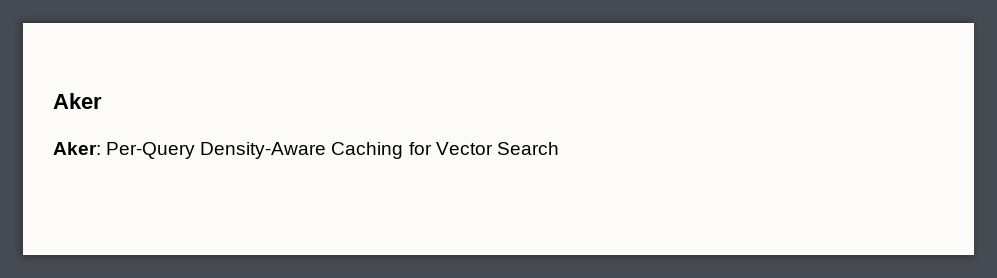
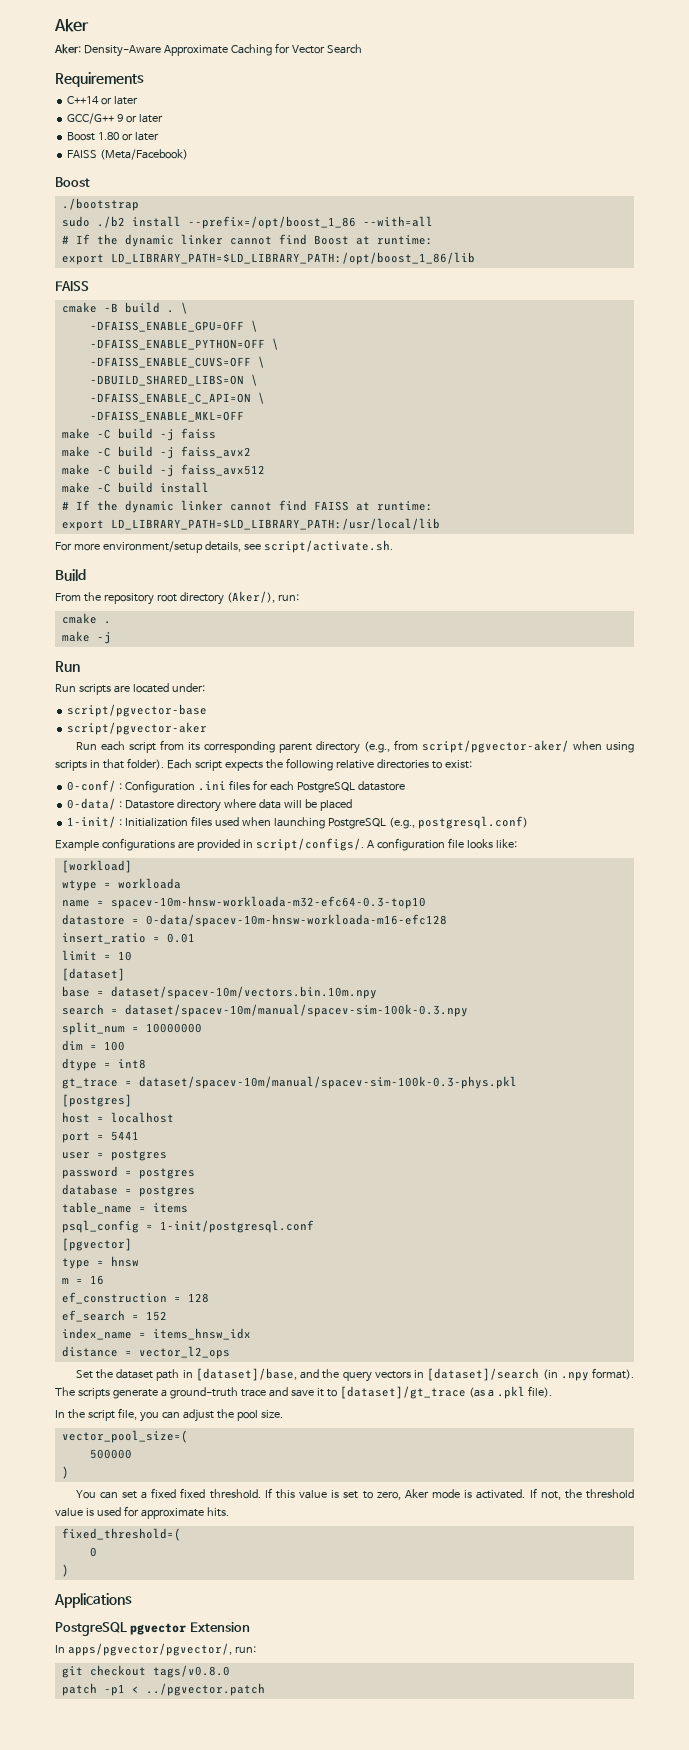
- Aker: Per-Query Density-Aware Caching for Vector Search
+ Aker: Density-Aware Approximate Caching for Vector Search
+ Requirements
+ C++14 or later
+ GCC/G++ 9 or later
+ Boost 1.80 or later
+ FAISS (Meta/Facebook)
+ Boost
+ ./bootstrap
+ sudo ./b2 install --prefix=/opt/boost_1_86 --with=all
+ # If the dynamic linker cannot find Boost at runtime:
+ export LD_LIBRARY_PATH=$LD_LIBRARY_PATH:/opt/boost_1_86/lib
+ FAISS
+ cmake -B build . \
+ -DFAISS_ENABLE_GPU=OFF \
+ -DFAISS_ENABLE_PYTHON=OFF \
+ -DFAISS_ENABLE_CUVS=OFF \
+ -DBUILD_SHARED_LIBS=ON \
+ -DFAISS_ENABLE_C_API=ON \
+ -DFAISS_ENABLE_MKL=OFF
+ make -C build -j faiss
+ make -C build -j faiss_avx2
+ make -C build -j faiss_avx512
+ make -C build install
+ # If the dynamic linker cannot find FAISS at runtime:
+ export LD_LIBRARY_PATH=$LD_LIBRARY_PATH:/usr/local/lib
+ For more environment/setup details, see script/activate.sh.
+ Build
+ From the repository root directory (Aker/), run:
+ cmake .
+ make -j
+ Run
+ Run scripts are located under:
+ script/pgvector-base
+ script/pgvector-aker
+ Run each script from its corresponding parent directory (e.g., from script/pgvector-aker/ when using scripts in that folder). Each script expects the following relative directories to exist:
+ 0-conf/ : Configuration .ini files for each PostgreSQL datastore
+ 0-data/ : Datastore directory where data will be placed
+ 1-init/ : Initialization files used when launching PostgreSQL (e.g., postgresql.conf)
+ Example configurations are provided in script/configs/. A configuration file looks like:
+ [workload]
+ wtype = workloada
+ name = spacev-10m-hnsw-workloada-m32-efc64-0.3-top10
+ datastore = 0-data/spacev-10m-hnsw-workloada-m16-efc128
+ insert_ratio = 0.01
+ limit = 10
+ [dataset]
+ base = dataset/spacev-10m/vectors.bin.10m.npy
+ search = dataset/spacev-10m/manual/spacev-sim-100k-0.3.npy
+ split_num = 10000000
+ dim = 100
+ dtype = int8
+ gt_trace = dataset/spacev-10m/manual/spacev-sim-100k-0.3-phys.pkl
+ [postgres]
+ host = localhost
+ port = 5441
+ user = postgres
+ password = postgres
+ database = postgres
+ table_name = items
+ psql_config = 1-init/postgresql.conf
+ [pgvector]
+ type = hnsw
+ m = 16
+ ef_construction = 128
+ ef_search = 152
+ index_name = items_hnsw_idx
+ distance = vector_l2_ops
+ Set the dataset path in [dataset]/base, and the query vectors in [dataset]/search (in .npy format). The scripts generate a ground-truth trace and save it to [dataset]/gt_trace (as a .pkl file).
+ In the script file, you can adjust the pool size.
+ vector_pool_size=(
+ 500000
+ )
+ You can set a fixed fixed threshold. If this value is set to zero, Aker mode is activated. If not, the threshold value is used for approximate hits.
+ fixed_threshold=(
+ 0
+ )
+ Applications
+ PostgreSQL pgvector Extension
+ In apps/pgvector/pgvector/, run:
+ git checkout tags/v0.8.0
+ patch -p1 < ../pgvector.patch

